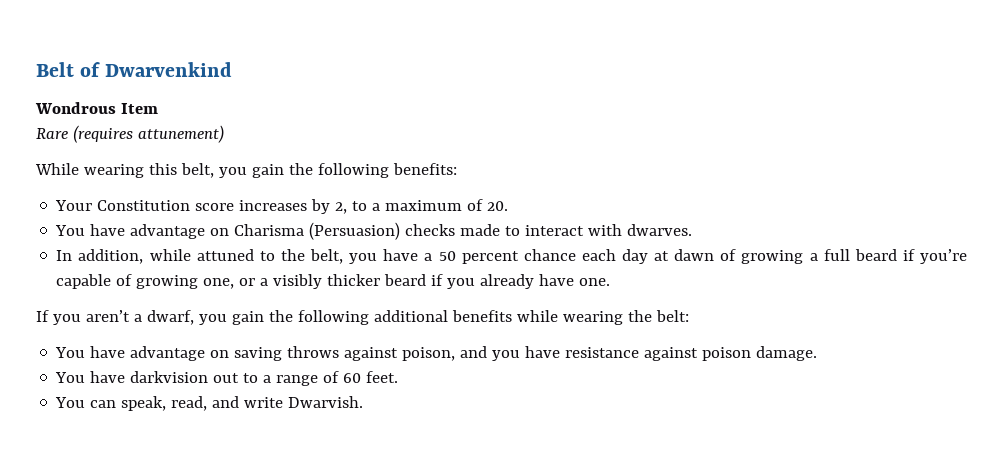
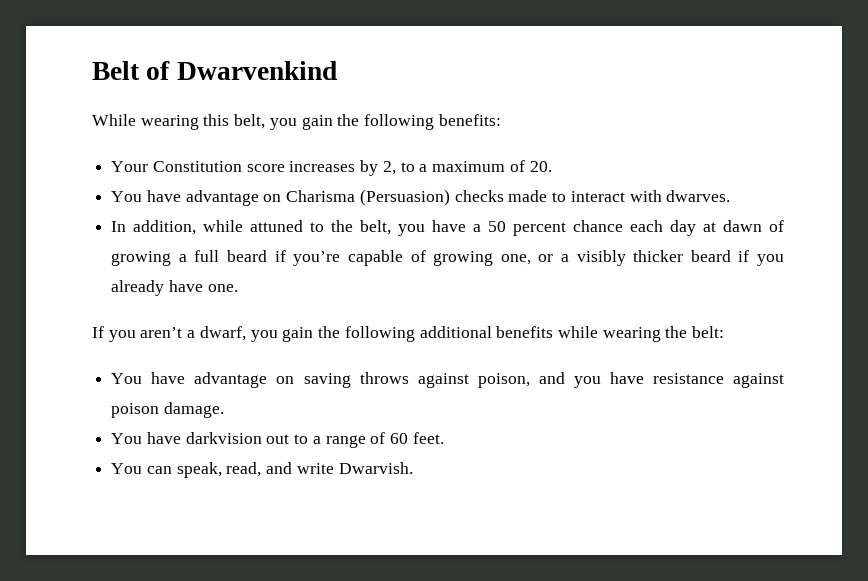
- Wondrous Item
- Rare (requires attunement)

